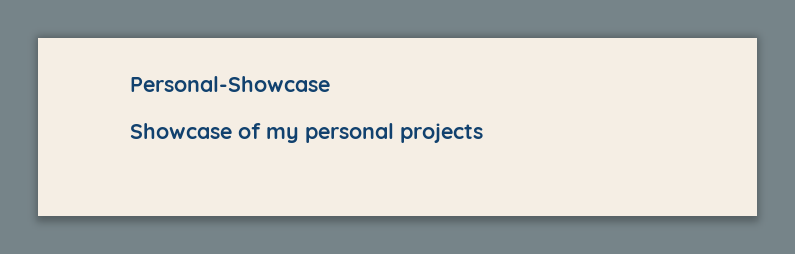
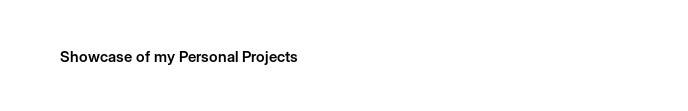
- Personal-Showcase
- Showcase of my personal projects
+ Showcase of my Personal Projects

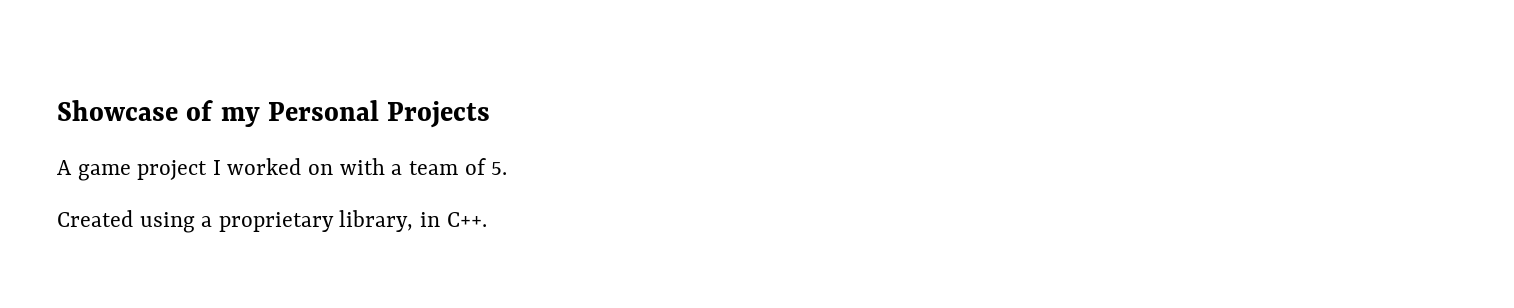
+ A game project I worked on with a team of 5.
+ Created using a proprietary library, in C++.

